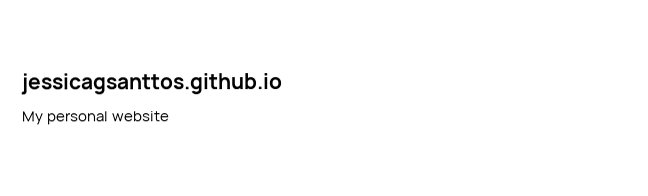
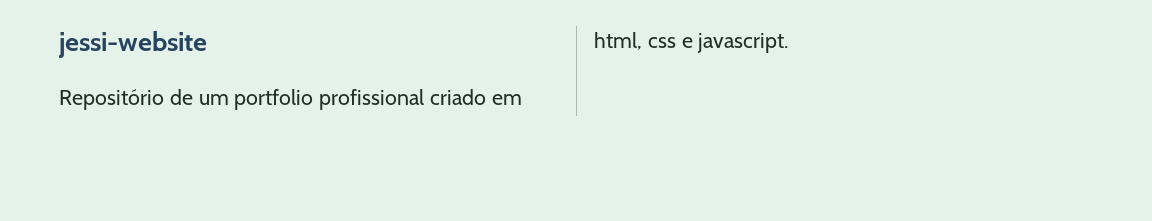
- jessicagsanttos.github.io
- My personal website
+ jessi-website
+ Repositório de um portfolio profissional criado em html, css e javascript.

